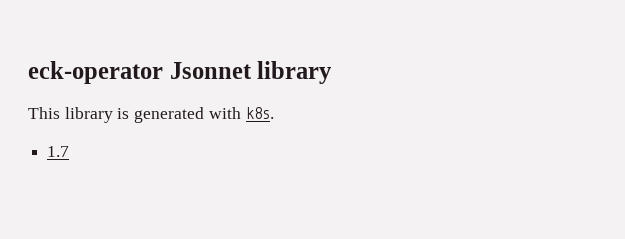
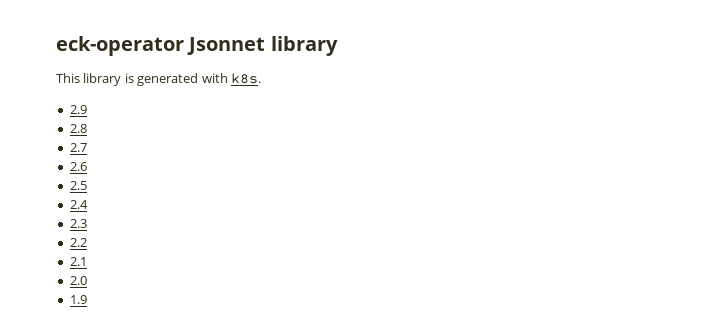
- 1.7
+ 2.9
+ 2.8
+ 2.7
+ 2.6
+ 2.5
+ 2.4
+ 2.3
+ 2.2
+ 2.1
+ 2.0
+ 1.9

